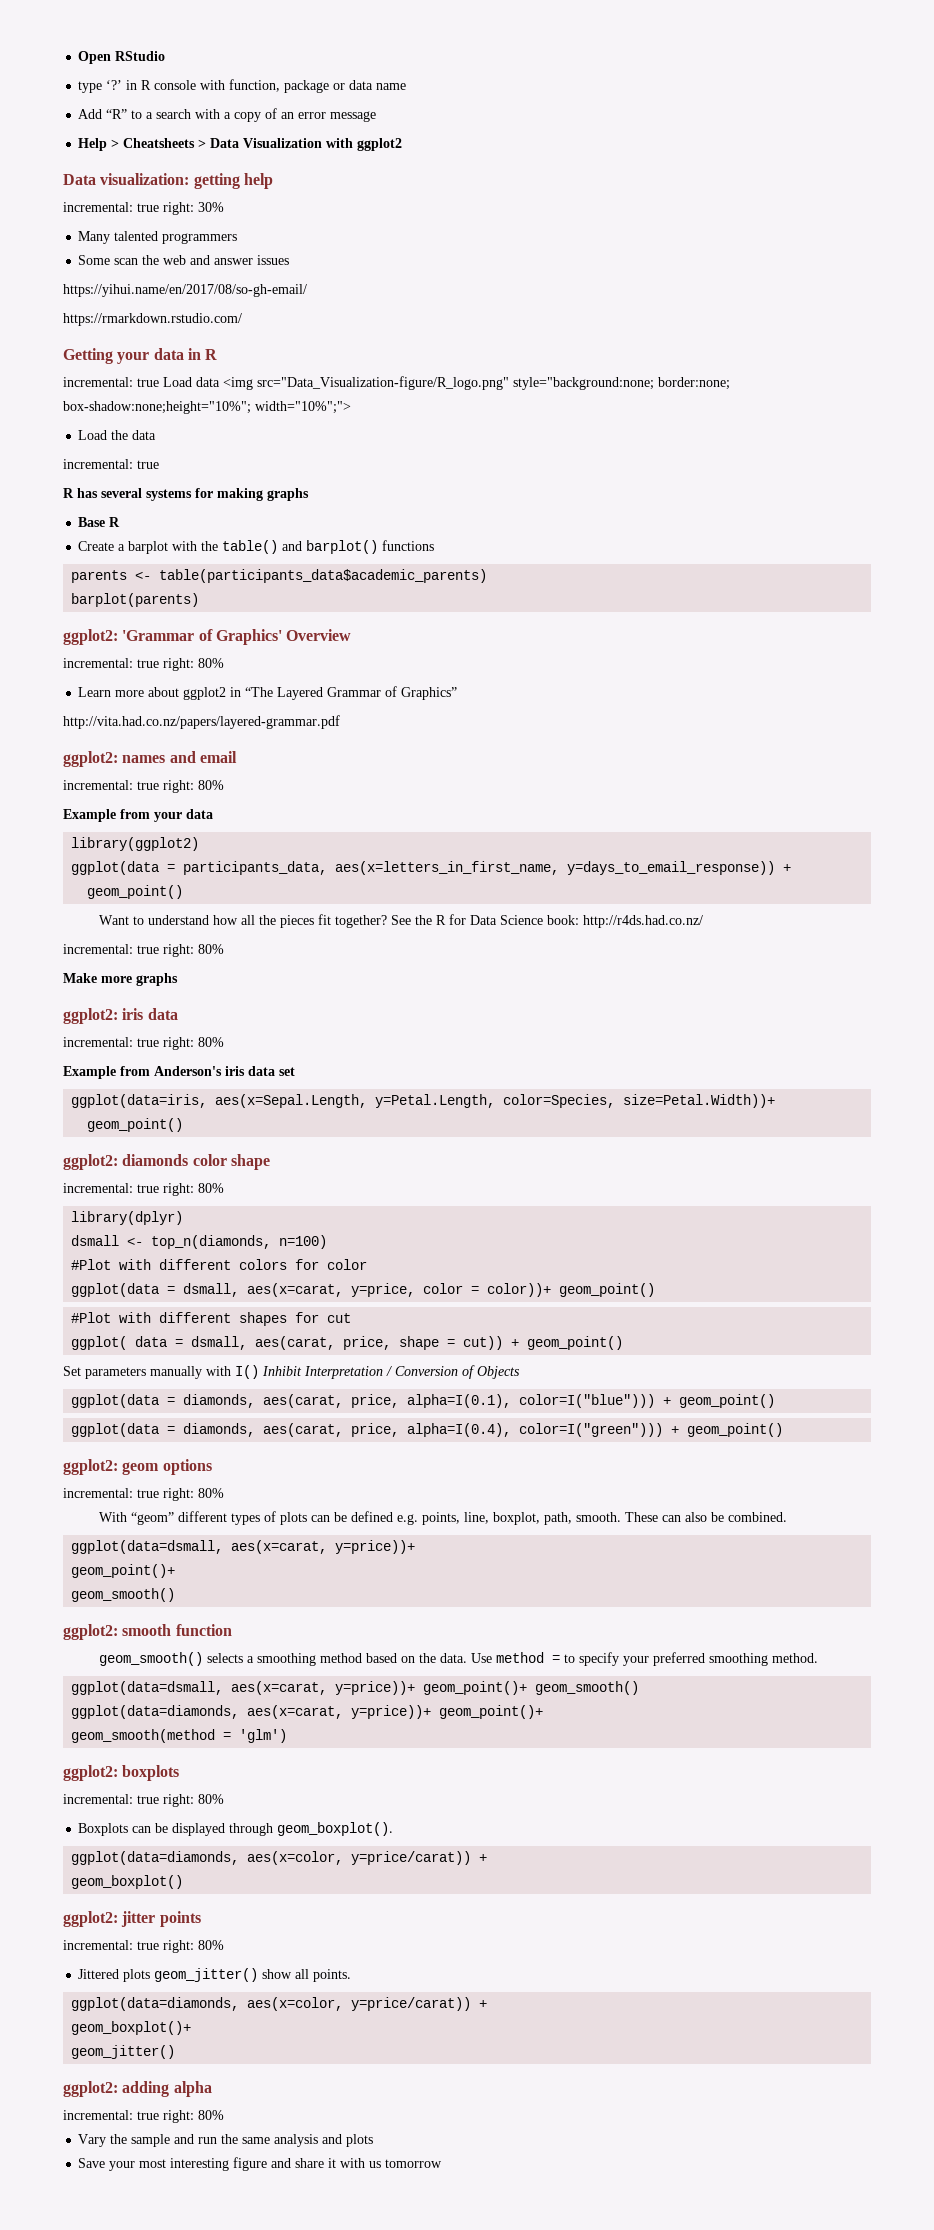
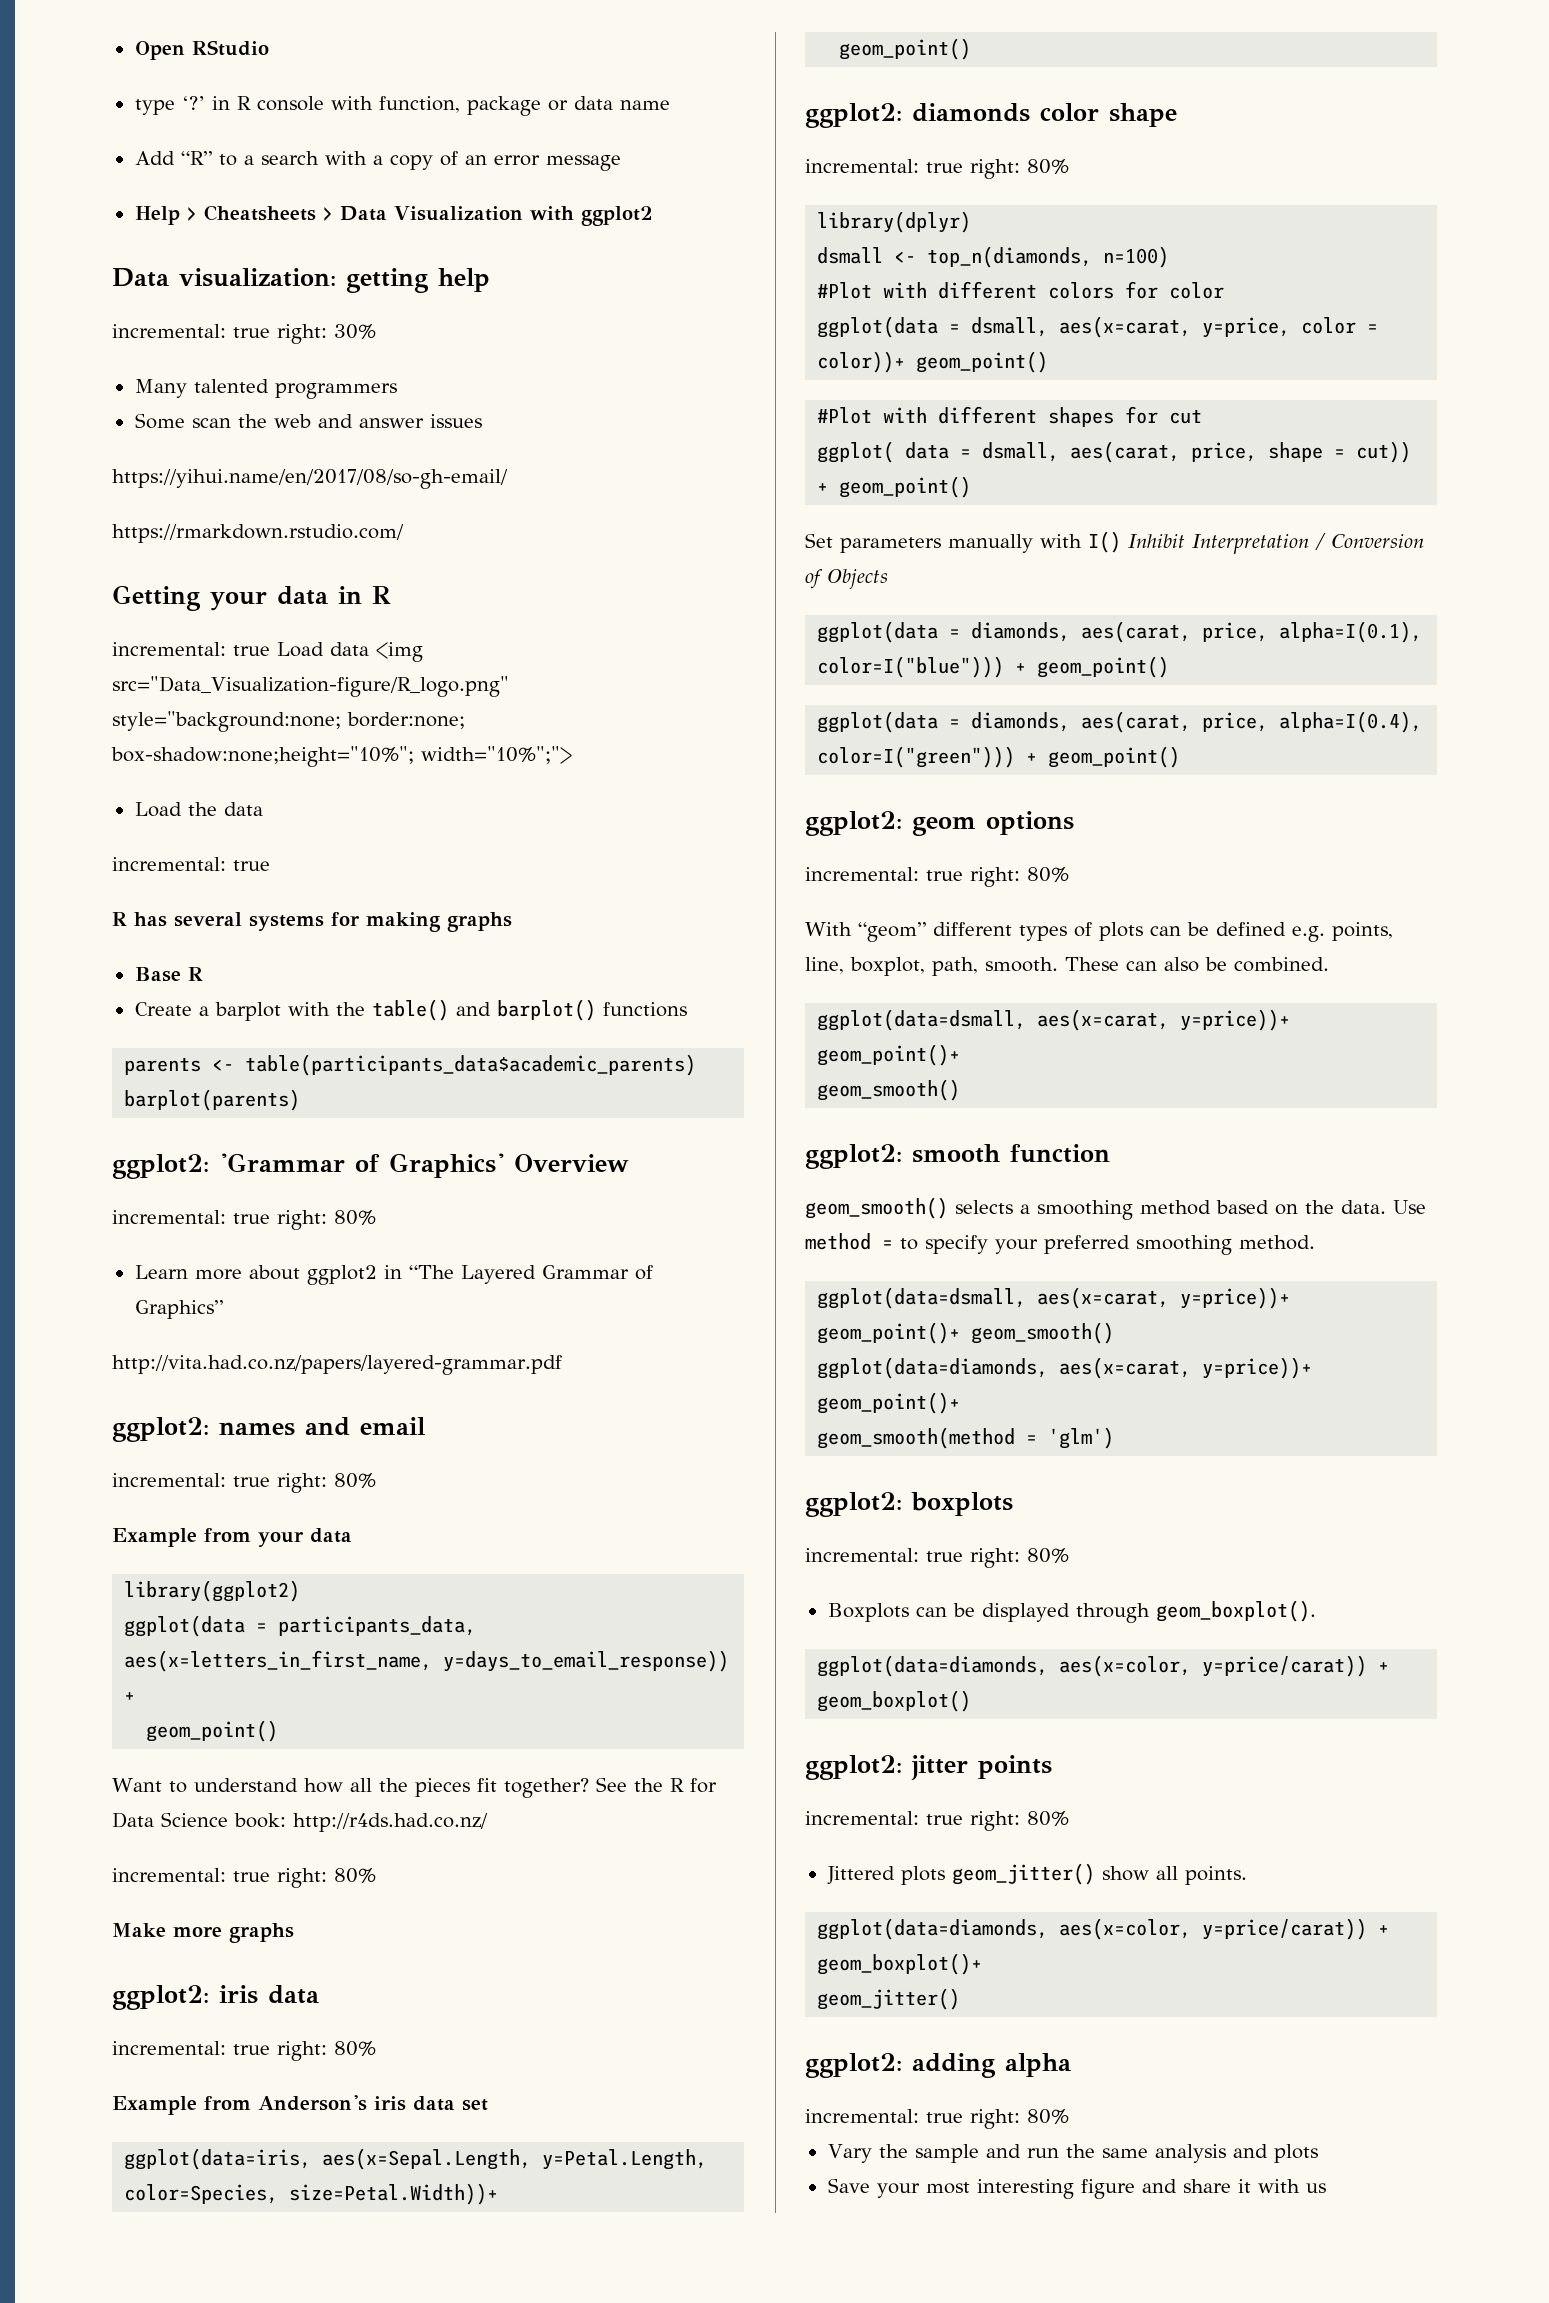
- Save your most interesting figure and share it with us tomorrow
+ Save your most interesting figure and share it with us

